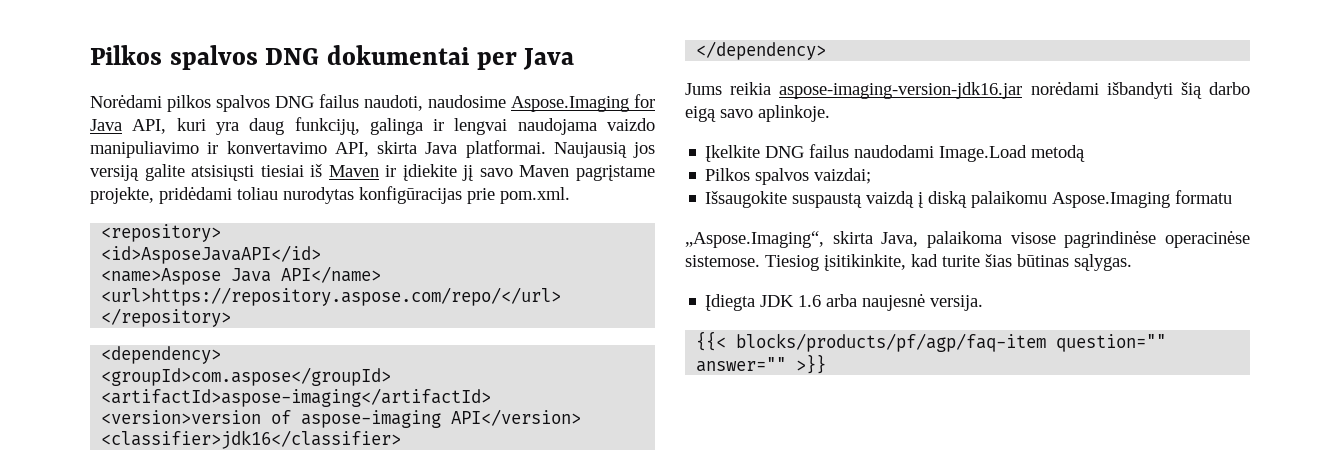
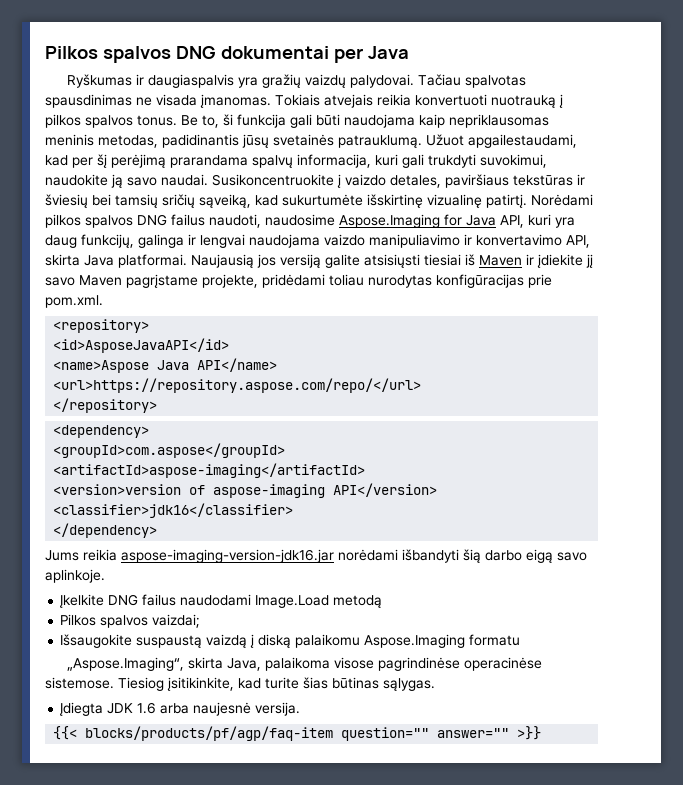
+ Ryškumas ir daugiaspalvis yra gražių vaizdų palydovai. Tačiau spalvotas spausdinimas ne visada įmanomas. Tokiais atvejais reikia konvertuoti nuotrauką į pilkos spalvos tonus. Be to, ši funkcija gali būti naudojama kaip nepriklausomas meninis metodas, padidinantis jūsų svetainės patrauklumą. Užuot apgailestaudami, kad per šį perėjimą prarandama spalvų informacija, kuri gali trukdyti suvokimui, naudokite ją savo naudai. Susikoncentruokite į vaizdo detales, paviršiaus tekstūras ir šviesių bei tamsių sričių sąveiką, kad sukurtumėte išskirtinę vizualinę patirtį.

